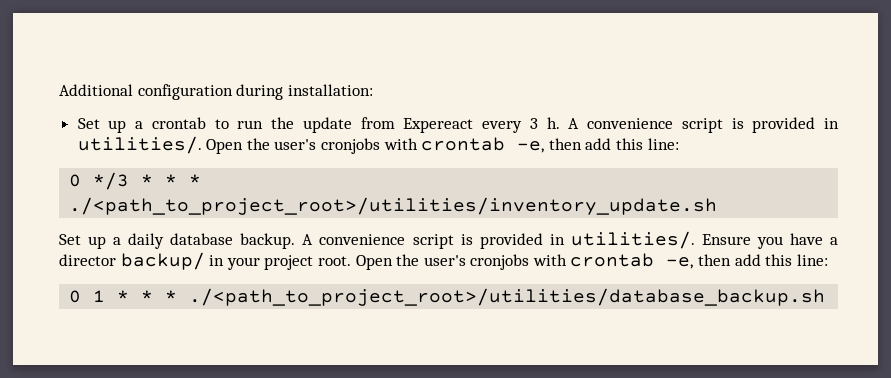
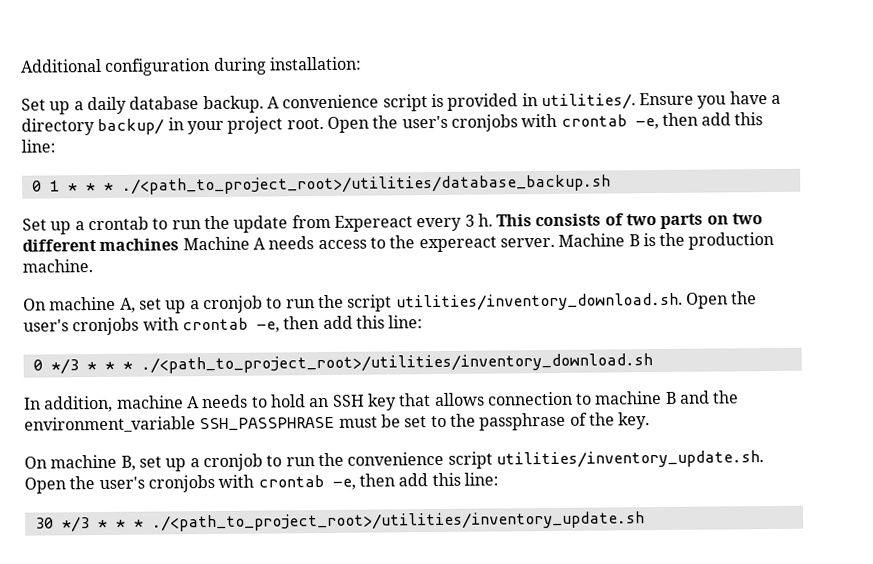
- Set up a crontab to run the update from Expereact every 3 h. A convenience script is provided in utilities/. Open the user's cronjobs with crontab -e, then add this line:
- 0 */3 * * * ./<path_to_project_root>/utilities/inventory_update.sh
- Ensure you have a director backup/ in your project root.
+ Ensure you have a directory backup/ in your project root.
+ Set up a crontab to run the update from Expereact every 3 h. This consists of two parts on two different machines Machine A needs access to the expereact server. Machine B is the production machine.
+ On machine A, set up a cronjob to run the script utilities/inventory_download.sh. Open the user's cronjobs with crontab -e, then add this line:
+ 0 */3 * * * ./<path_to_project_root>/utilities/inventory_download.sh
+ In addition, machine A needs to hold an SSH key that allows connection to machine B and the environment_variable SSH_PASSPHRASE must be set to the passphrase of the key.
+ On machine B, set up a cronjob to run the convenience script utilities/inventory_update.sh. Open the user's cronjobs with crontab -e, then add this line:
+ 30 */3 * * * ./<path_to_project_root>/utilities/inventory_update.sh

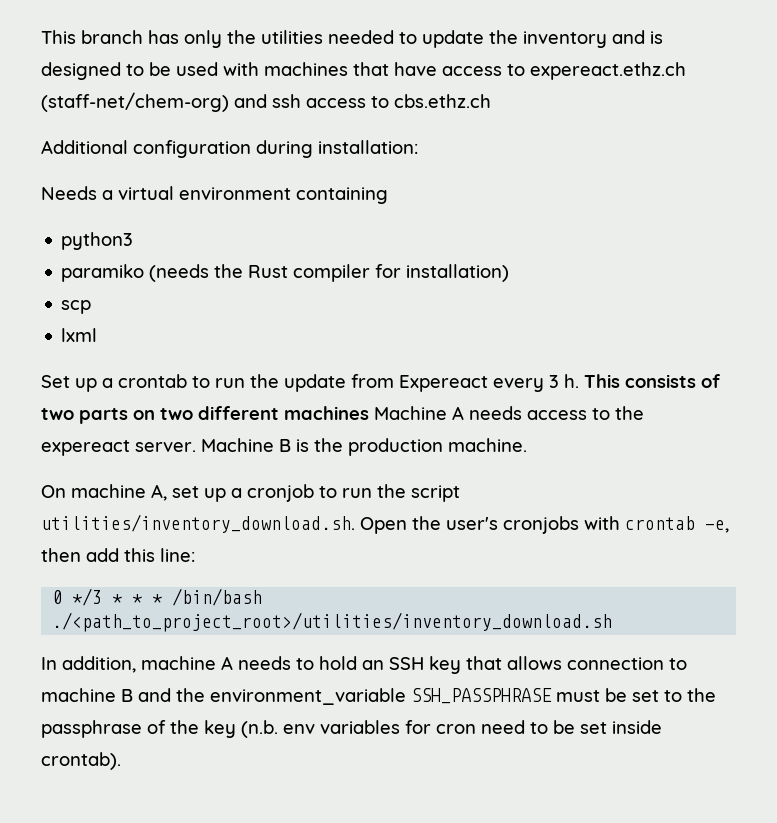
+ This branch has only the utilities needed to update the inventory and is designed to be used with machines that have access to expereact.ethz.ch (staff-net/chem-org) and ssh access to cbs.ethz.ch
  Additional configuration during installation:
- Set up a daily database backup. A convenience script is provided in utilities/. Ensure you have a directory backup/ in your project root. Open the user's cronjobs with crontab -e, then add this line:
- 0 1 * * * ./<path_to_project_root>/utilities/database_backup.sh
+ Needs a virtual environment containing
+ python3
+ paramiko (needs the Rust compiler for installation)
+ scp
+ lxml
- 0 */3 * * * ./<path_to_project_root>/utilities/inventory_download.sh
+ 0 */3 * * * /bin/bash ./<path_to_project_root>/utilities/inventory_download.sh
- In addition, machine A needs to hold an SSH key that allows connection to machine B and the environment_variable SSH_PASSPHRASE must be set to the passphrase of the key.
- On machine B, set up a cronjob to run the convenience script utilities/inventory_update.sh. Open the user's cronjobs with crontab -e, then add this line:
- 30 */3 * * * ./<path_to_project_root>/utilities/inventory_update.sh
+ In addition, machine A needs to hold an SSH key that allows connection to machine B and the environment_variable SSH_PASSPHRASE must be set to the passphrase of the key (n.b. env variables for cron need to be set inside crontab).

